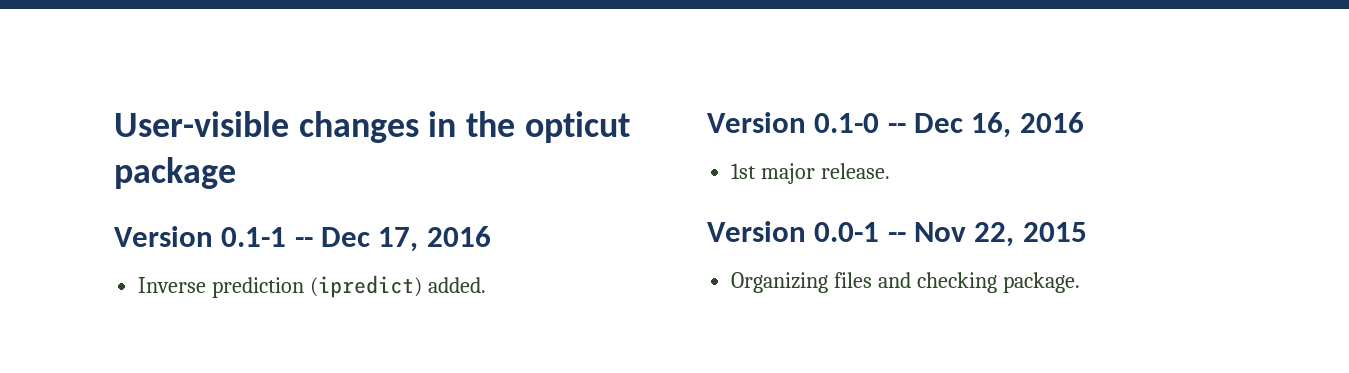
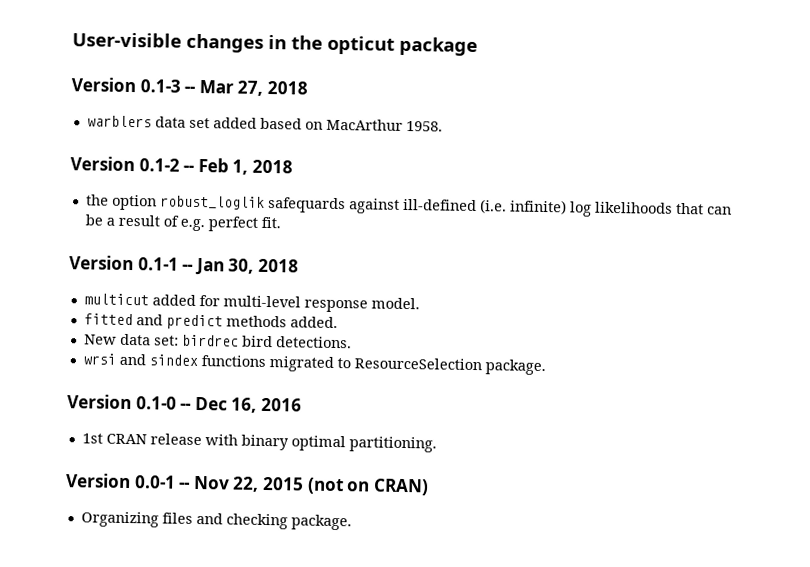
- Version 0.1-1 -- Dec 17, 2016
- Inverse prediction (ipredict) added.
+ Version 0.1-3 -- Mar 27, 2018
+ warblers data set added based on MacArthur 1958.
+ Version 0.1-2 -- Feb 1, 2018
+ the option robust_loglik safequards against ill-defined (i.e. infinite) log likelihoods that can be a result of e.g. perfect fit.
+ Version 0.1-1 -- Jan 30, 2018
+ multicut added for multi-level response model.
+ fitted and predict methods added.
+ New data set: birdrec bird detections.
+ wrsi and sindex functions migrated to ResourceSelection package.
- 1st major release.
+ 1st CRAN release with binary optimal partitioning.
- Version 0.0-1 -- Nov 22, 2015
+ Version 0.0-1 -- Nov 22, 2015 (not on CRAN)

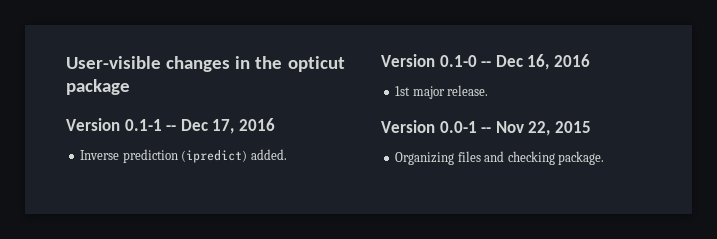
- Version 0.1-3 -- Mar 27, 2018
- warblers data set added based on MacArthur 1958.
- Version 0.1-2 -- Feb 1, 2018
- the option robust_loglik safequards against ill-defined (i.e. infinite) log likelihoods that can be a result of e.g. perfect fit.
- Version 0.1-1 -- Jan 30, 2018
- multicut added for multi-level response model.
- fitted and predict methods added.
- New data set: birdrec bird detections.
- wrsi and sindex functions migrated to ResourceSelection package.
+ Version 0.1-1 -- Dec 17, 2016
+ Inverse prediction (ipredict) added.
- 1st CRAN release with binary optimal partitioning.
+ 1st major release.
- Version 0.0-1 -- Nov 22, 2015 (not on CRAN)
+ Version 0.0-1 -- Nov 22, 2015

